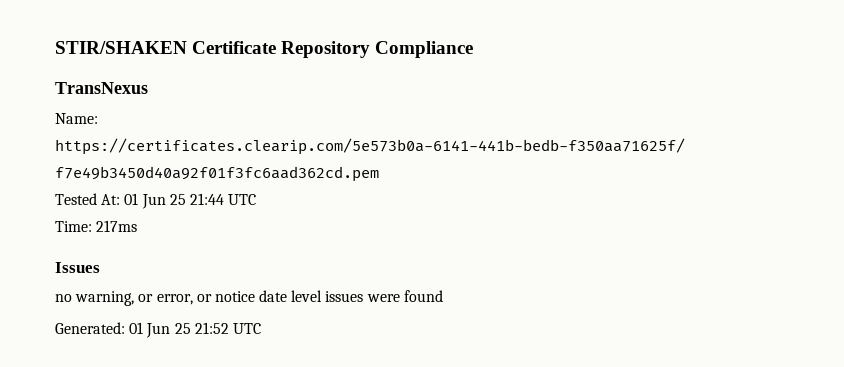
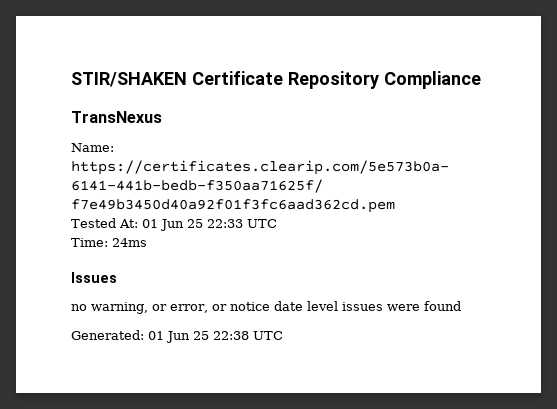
- Tested At: 01 Jun 25 21:44 UTC
+ Tested At: 01 Jun 25 22:33 UTC
- Time: 217ms
+ Time: 24ms
- Generated: 01 Jun 25 21:52 UTC
+ Generated: 01 Jun 25 22:38 UTC

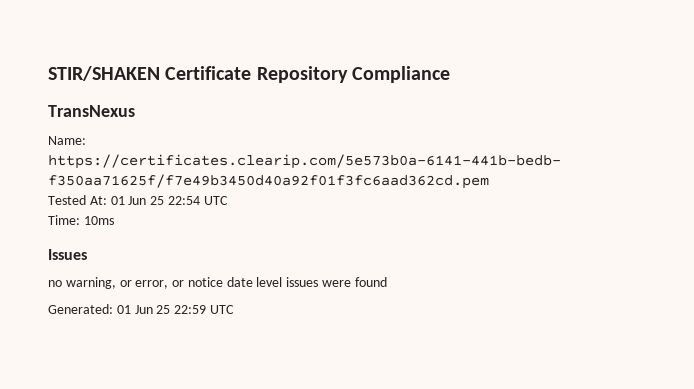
- Tested At: 01 Jun 25 22:33 UTC
+ Tested At: 01 Jun 25 22:54 UTC
- Time: 24ms
+ Time: 10ms
- Generated: 01 Jun 25 22:38 UTC
+ Generated: 01 Jun 25 22:59 UTC

